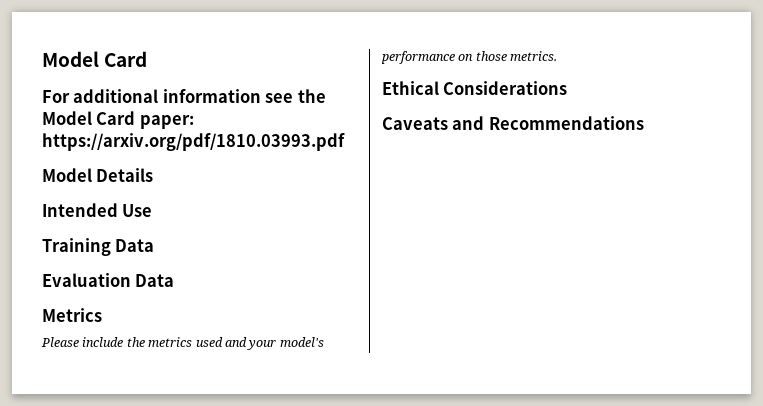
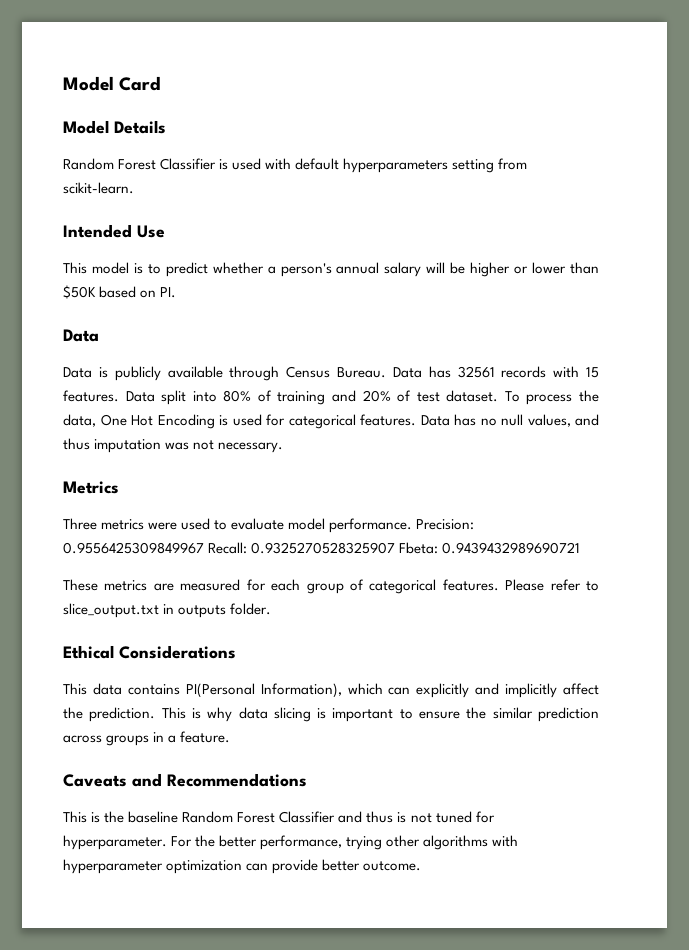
- For additional information see the Model Card paper: https://arxiv.org/pdf/1810.03993.pdf
  Model Details
+ Random Forest Classifier is used with default hyperparameters setting from scikit-learn.
  Intended Use
- Training Data
- Evaluation Data
+ This model is to predict whether a person's annual salary will be higher or lower than $50K based on PI.
+ Data
+ Data is publicly available through Census Bureau. Data has 32561 records with 15 features. Data split into 80% of training and 20% of test dataset. To process the data, One Hot Encoding is used for categorical features. Data has no null values, and thus imputation was not necessary.
  Metrics
- Please include the metrics used and your model's performance on those metrics.
+ Three metrics were used to evaluate model performance. Precision: 0.9556425309849967 Recall: 0.9325270528325907 Fbeta: 0.9439432989690721
+ These metrics are measured for each group of categorical features. Please refer to slice_output.txt in outputs folder.
  Ethical Considerations
+ This data contains PI(Personal Information), which can explicitly and implicitly affect the prediction. This is why data slicing is important to ensure the similar prediction across groups in a feature.
  Caveats and Recommendations
+ This is the baseline Random Forest Classifier and thus is not tuned for hyperparameter. For the better performance, trying other algorithms with hyperparameter optimization can provide better outcome.

